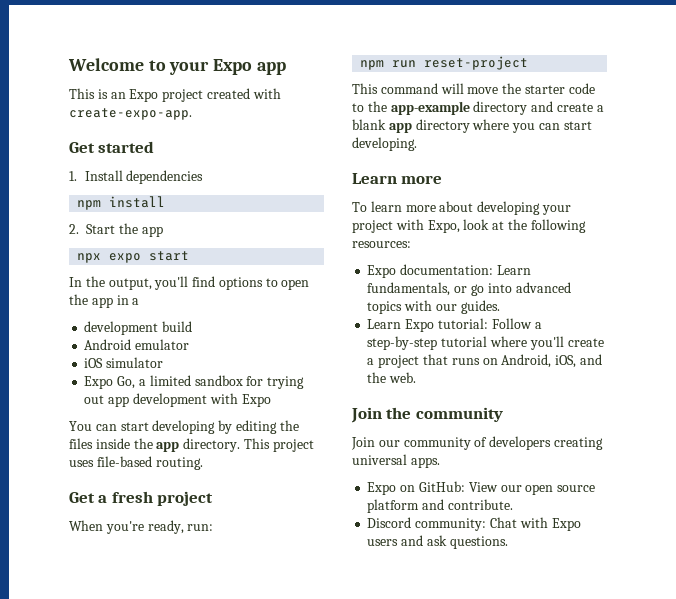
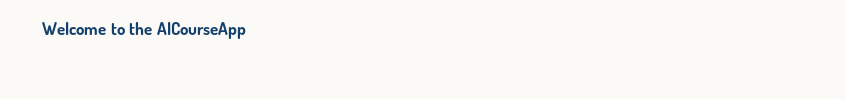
- Welcome to your Expo app
- This is an Expo project created with create-expo-app.
- Get started
- 1. Install dependencies
- npm install
- 2. Start the app
- npx expo start
- In the output, you'll find options to open the app in a
- development build
- Android emulator
- iOS simulator
- Expo Go, a limited sandbox for trying out app development with Expo
- You can start developing by editing the files inside the app directory. This project uses file-based routing.
- Get a fresh project
- When you're ready, run:
- npm run reset-project
- This command will move the starter code to the app-example directory and create a blank app directory where you can start developing.
- Learn more
- To learn more about developing your project with Expo, look at the following resources:
- Expo documentation: Learn fundamentals, or go into advanced topics with our guides.
- Learn Expo tutorial: Follow a step-by-step tutorial where you'll create a project that runs on Android, iOS, and the web.
- Join the community
- Join our community of developers creating universal apps.
- Expo on GitHub: View our open source platform and contribute.
- Discord community: Chat with Expo users and ask questions.
+ Welcome to the AICourseApp

